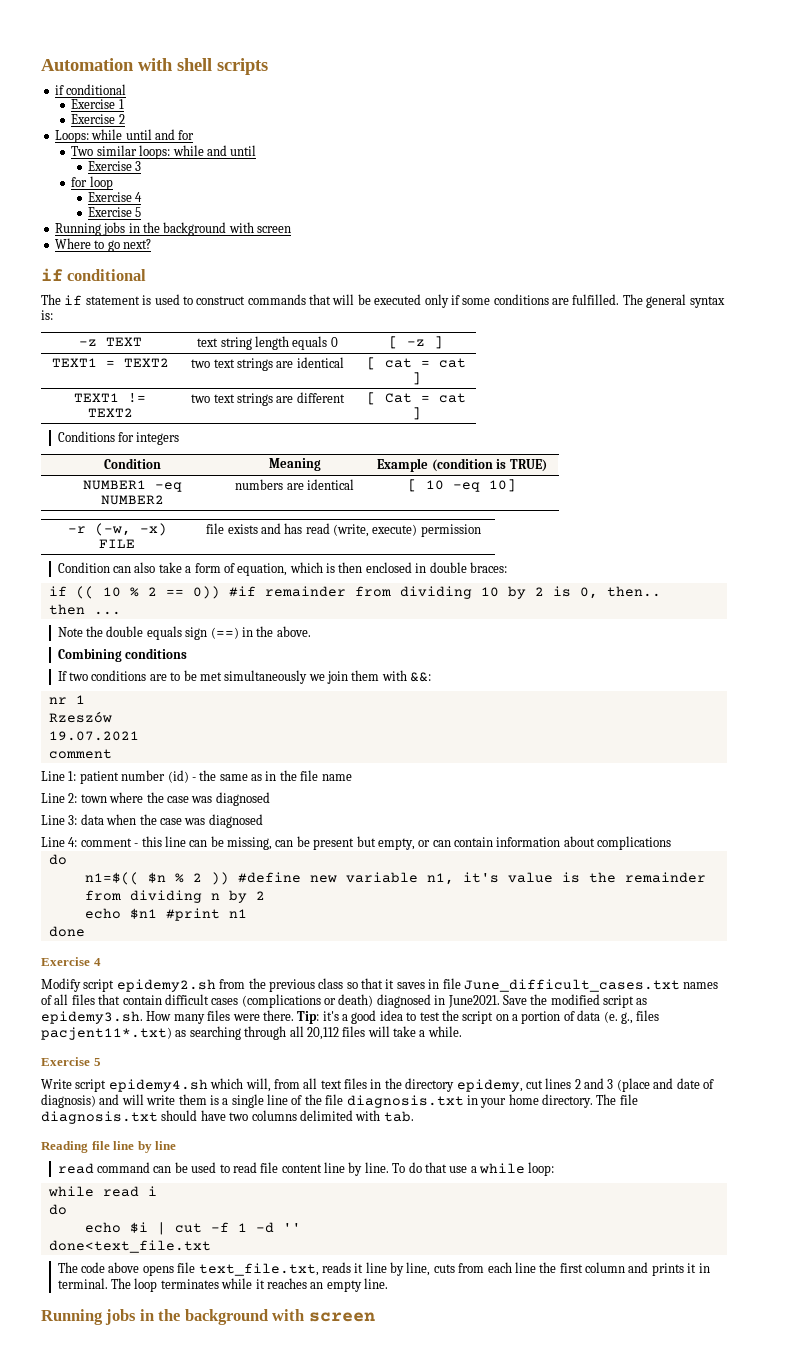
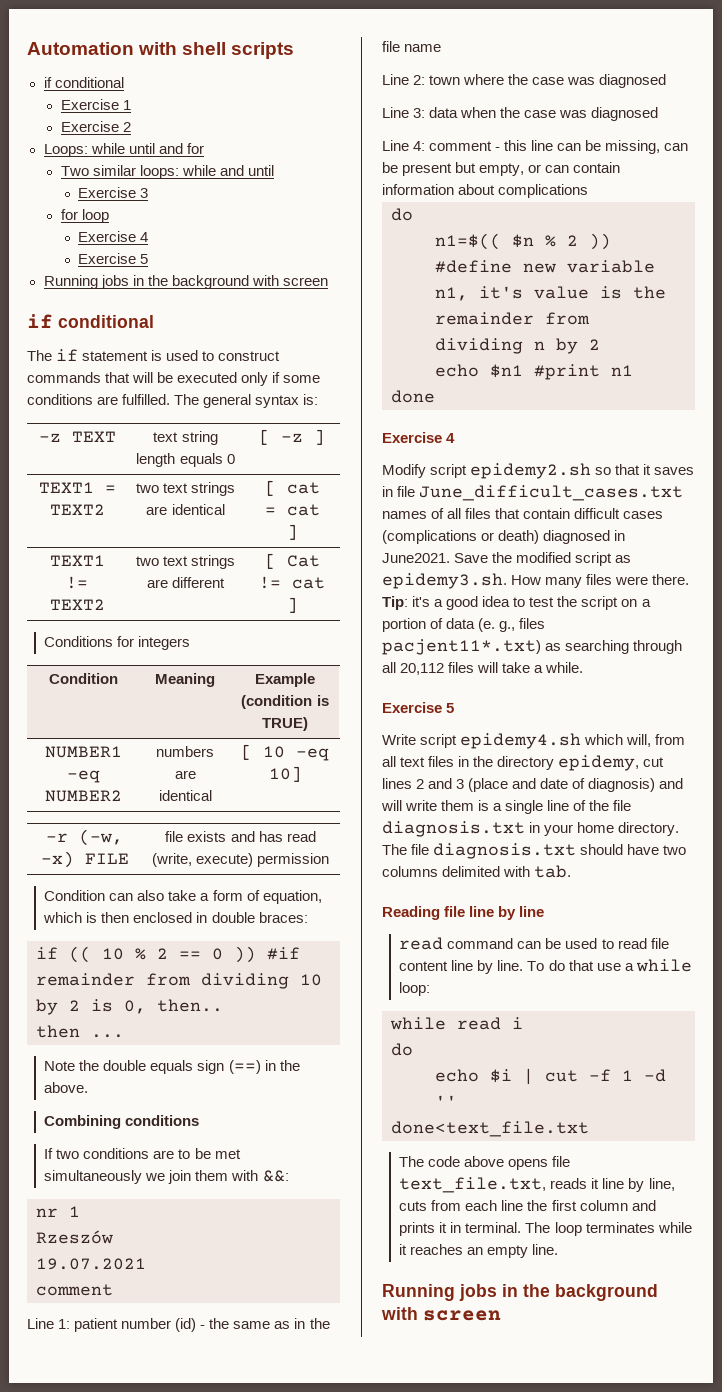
- Where to go next?
- TEXT1 != TEXT2 | two text strings are different | [ Cat = cat ]
+ TEXT1 != TEXT2 | two text strings are different | [ Cat != cat ]
- if (( 10 % 2 == 0)) #if remainder from dividing 10 by 2 is 0, then..
+ if (( 10 % 2 == 0 )) #if remainder from dividing 10 by 2 is 0, then..
- Modify script epidemy2.sh from the previous class so that it saves in file June_difficult_cases.txt names of all files that contain difficult cases (complications or death) diagnosed in June2021.
+ Modify script epidemy2.sh so that it saves in file June_difficult_cases.txt names of all files that contain difficult cases (complications or death) diagnosed in June2021.

